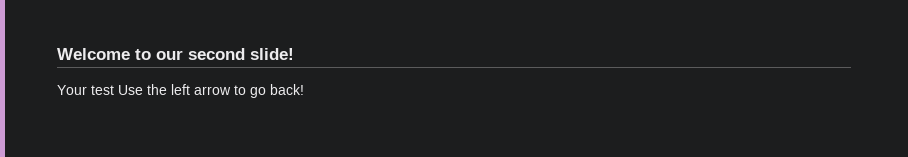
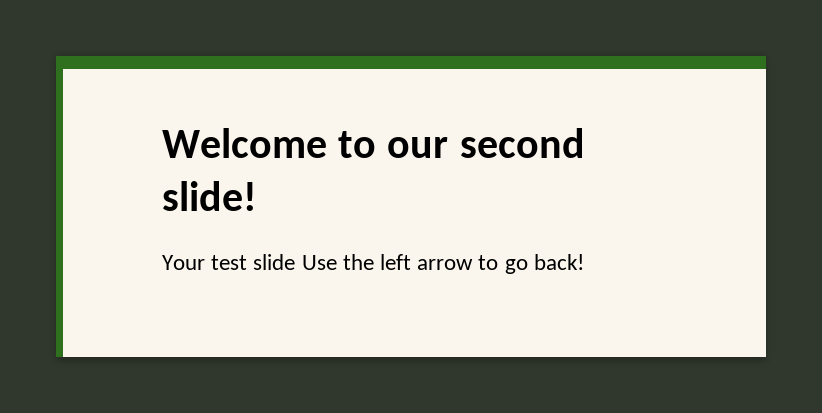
- Your test Use the left arrow to go back!
+ Your test slide Use the left arrow to go back!

